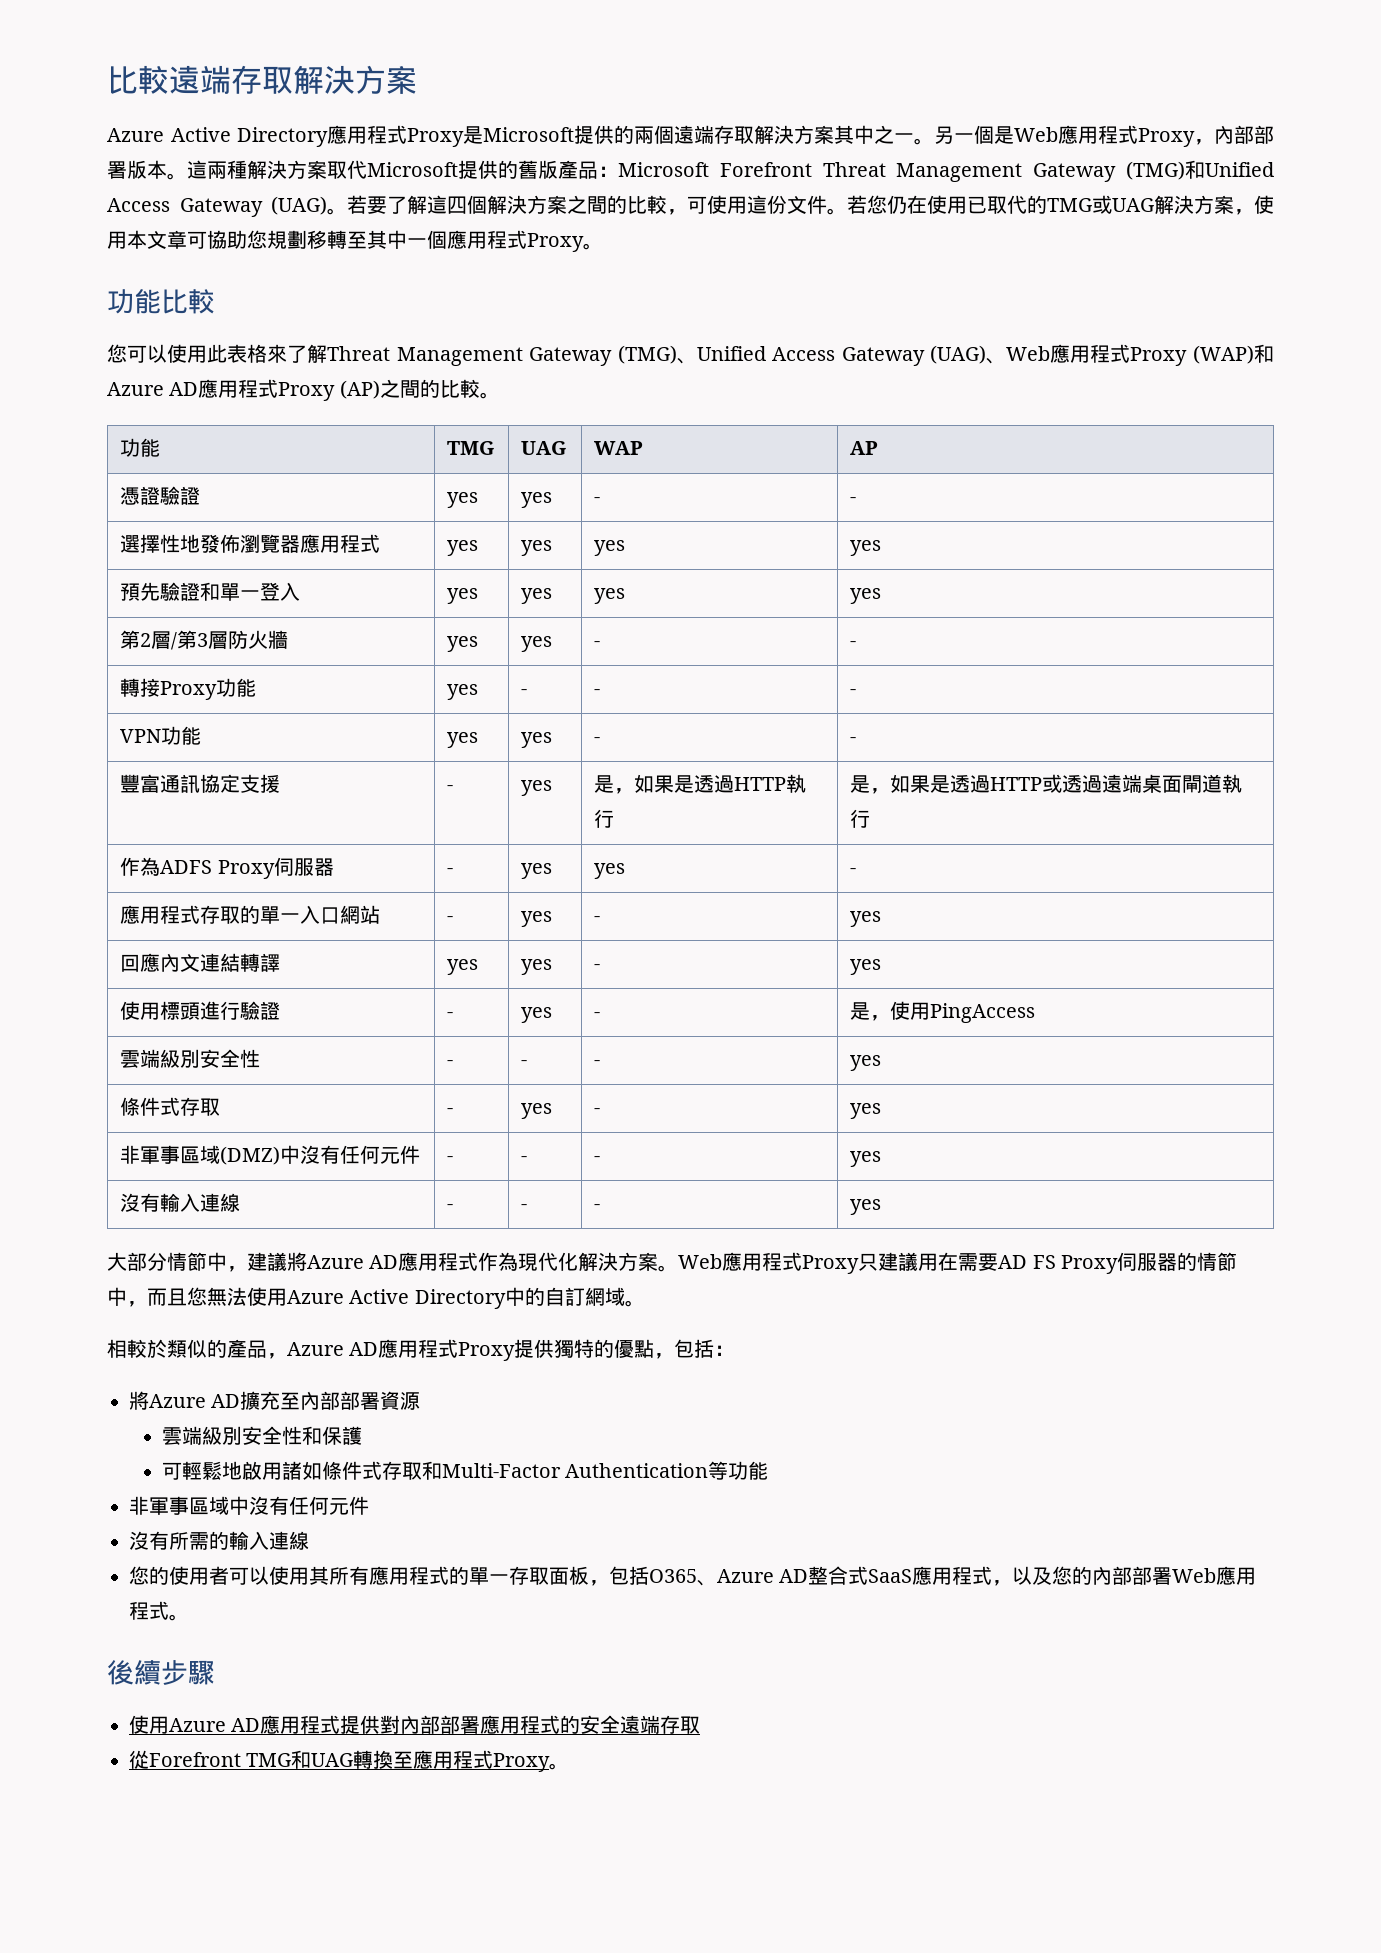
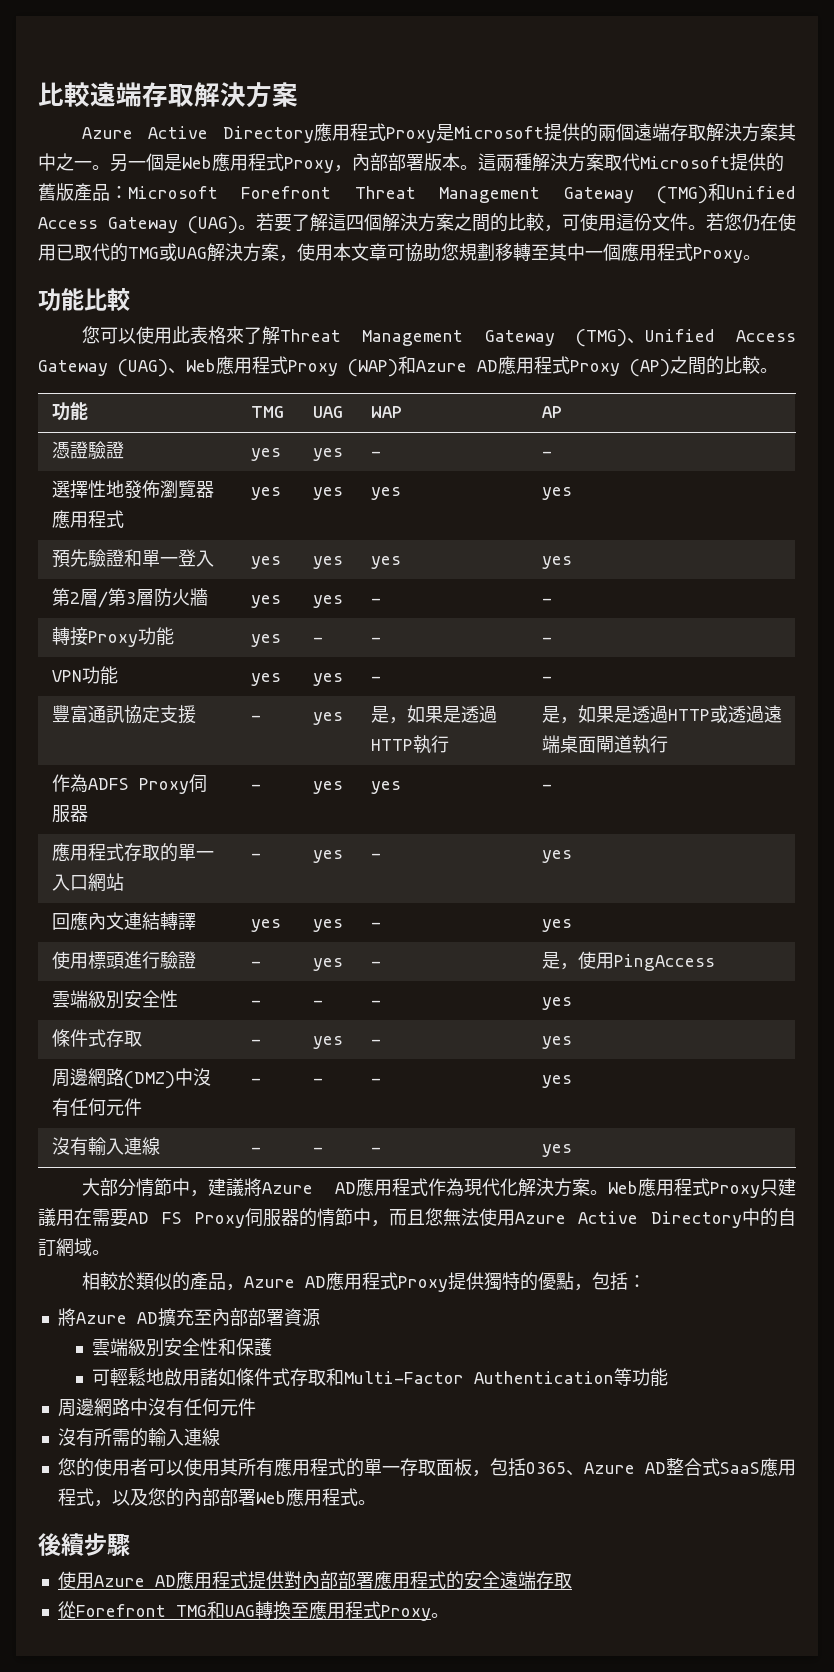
- 非軍事區域(DMZ)中沒有任何元件 | - | - | - | yes
+ 周邊網路(DMZ)中沒有任何元件 | - | - | - | yes
- 非軍事區域中沒有任何元件
+ 周邊網路中沒有任何元件

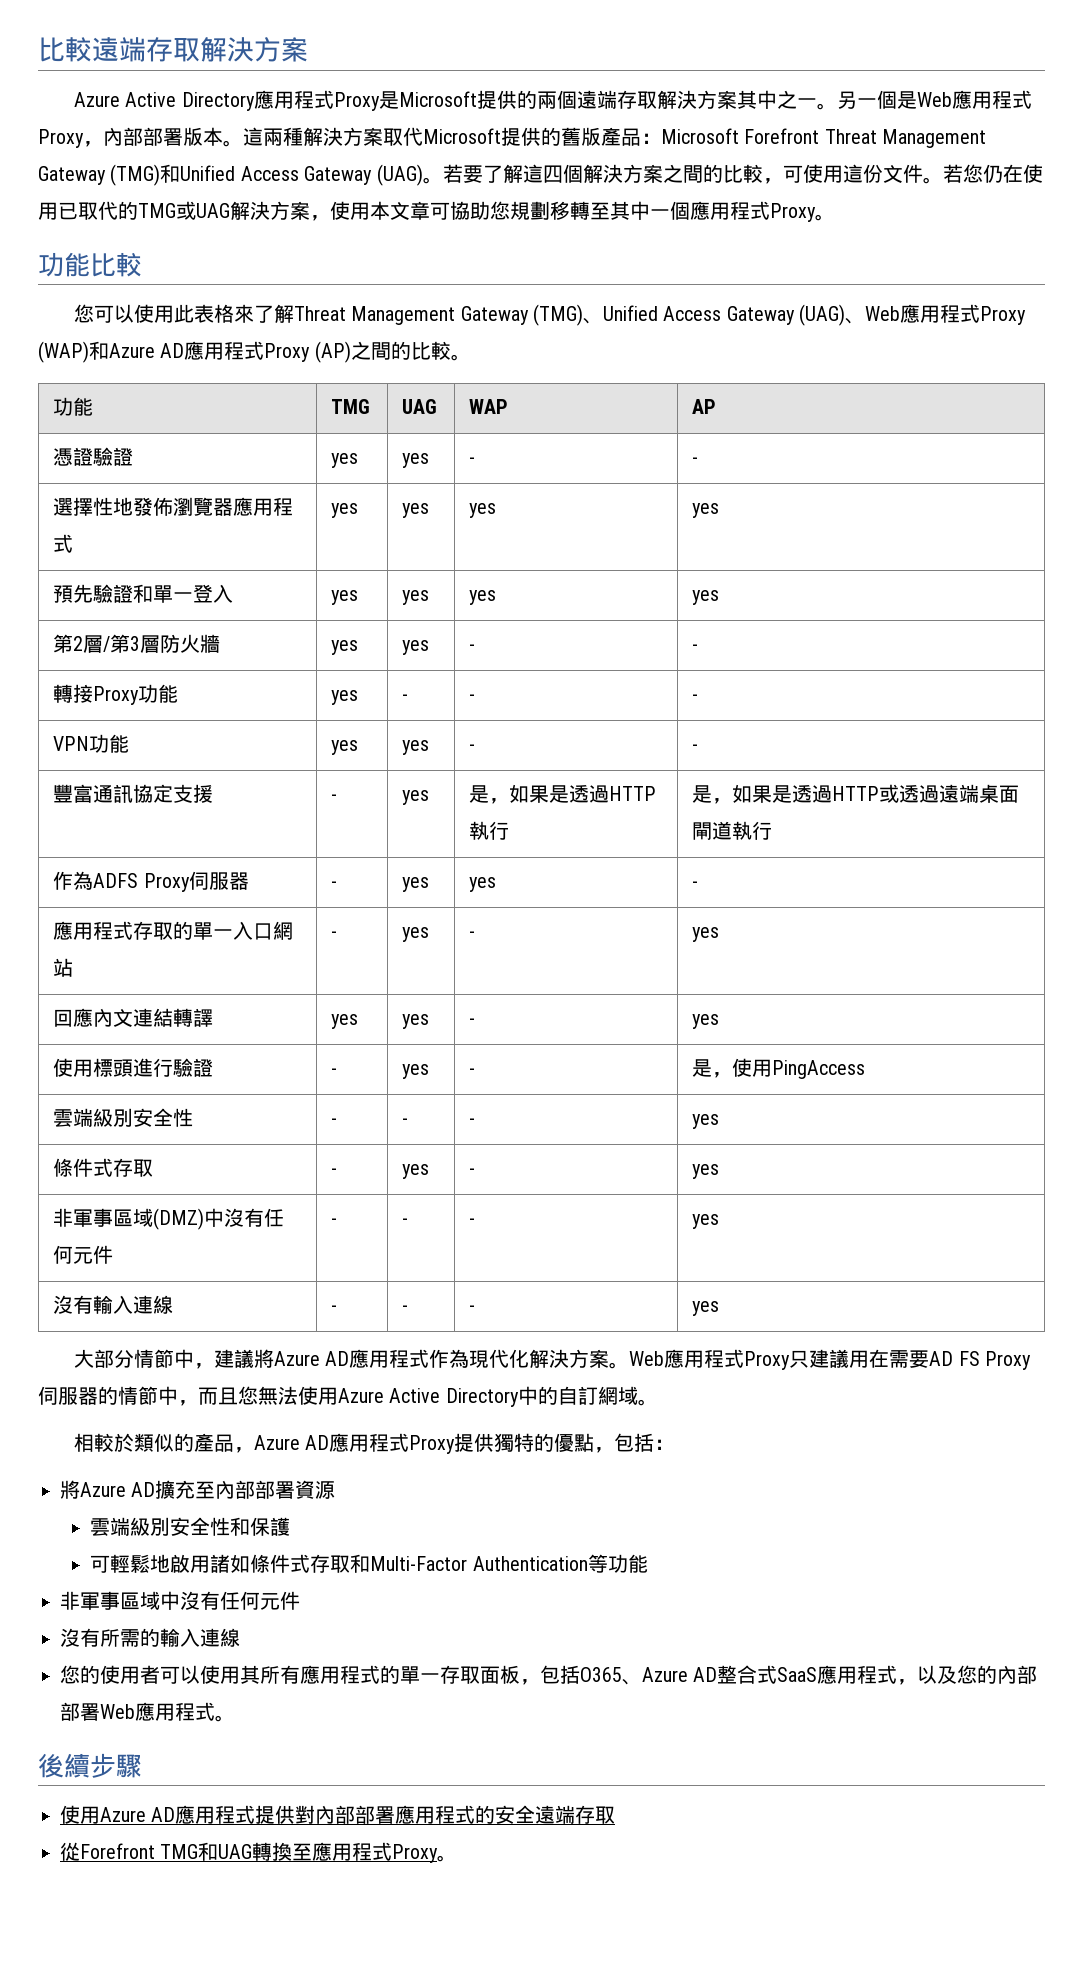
- 周邊網路(DMZ)中沒有任何元件 | - | - | - | yes
+ 非軍事區域(DMZ)中沒有任何元件 | - | - | - | yes
- 周邊網路中沒有任何元件
+ 非軍事區域中沒有任何元件

